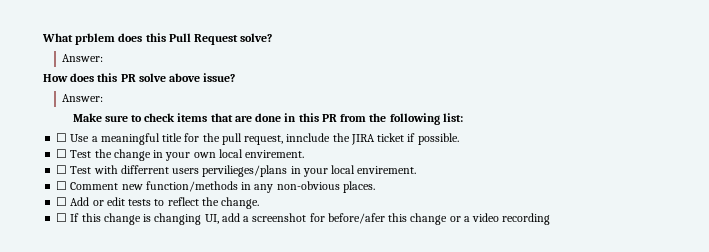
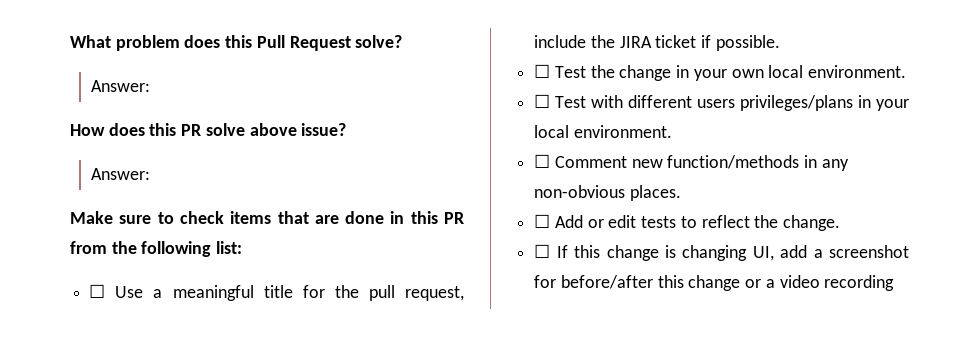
- What prblem does this Pull Request solve?
+ What problem does this Pull Request solve?
- ☐ Use a meaningful title for the pull request, innclude the JIRA ticket if possible.
+ ☐ Use a meaningful title for the pull request, include the JIRA ticket if possible.
- ☐ Test the change in your own local envirement.
+ ☐ Test the change in your own local environment.
- ☐ Test with differrent users pervilieges/plans in your local envirement.
+ ☐ Test with different users privileges/plans in your local environment.
- ☐ If this change is changing UI, add a screenshot for before/afer this change or a video recording
+ ☐ If this change is changing UI, add a screenshot for before/after this change or a video recording

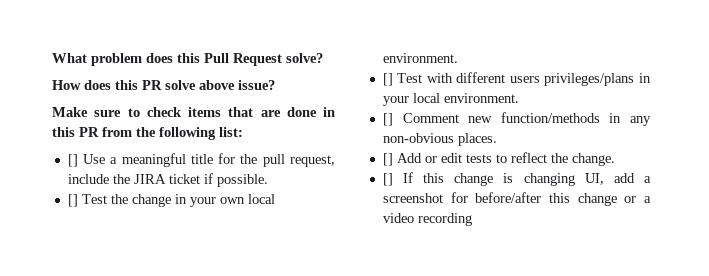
  What problem does this Pull Request solve?
- Answer:
  How does this PR solve above issue?
- Answer:
- ☐ Use a meaningful title for the pull request, include the JIRA ticket if possible.
+ [] Use a meaningful title for the pull request, include the JIRA ticket if possible.
- ☐ Test the change in your own local environment.
+ [] Test the change in your own local environment.
- ☐ Test with different users privileges/plans in your local environment.
+ [] Test with different users privileges/plans in your local environment.
- ☐ Comment new function/methods in any non-obvious places.
+ [] Comment new function/methods in any non-obvious places.
- ☐ Add or edit tests to reflect the change.
+ [] Add or edit tests to reflect the change.
- ☐ If this change is changing UI, add a screenshot for before/after this change or a video recording
+ [] If this change is changing UI, add a screenshot for before/after this change or a video recording

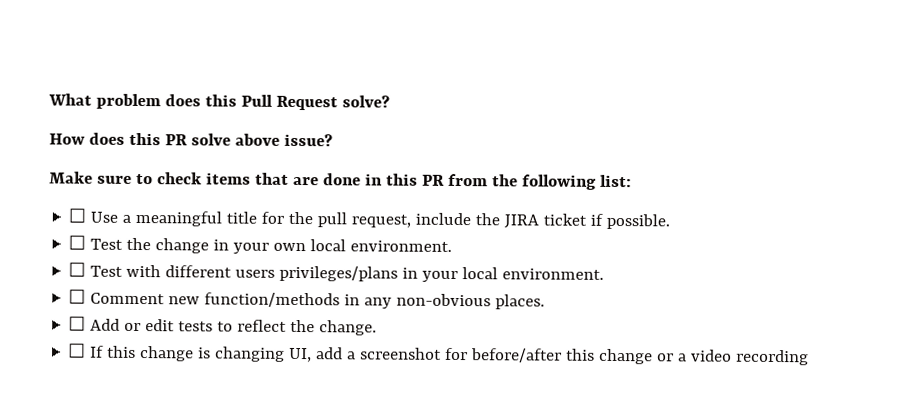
- [] Use a meaningful title for the pull request, include the JIRA ticket if possible.
+ ☐ Use a meaningful title for the pull request, include the JIRA ticket if possible.
- [] Test the change in your own local environment.
+ ☐ Test the change in your own local environment.
- [] Test with different users privileges/plans in your local environment.
+ ☐ Test with different users privileges/plans in your local environment.
- [] Comment new function/methods in any non-obvious places.
+ ☐ Comment new function/methods in any non-obvious places.
- [] Add or edit tests to reflect the change.
+ ☐ Add or edit tests to reflect the change.
- [] If this change is changing UI, add a screenshot for before/after this change or a video recording
+ ☐ If this change is changing UI, add a screenshot for before/after this change or a video recording

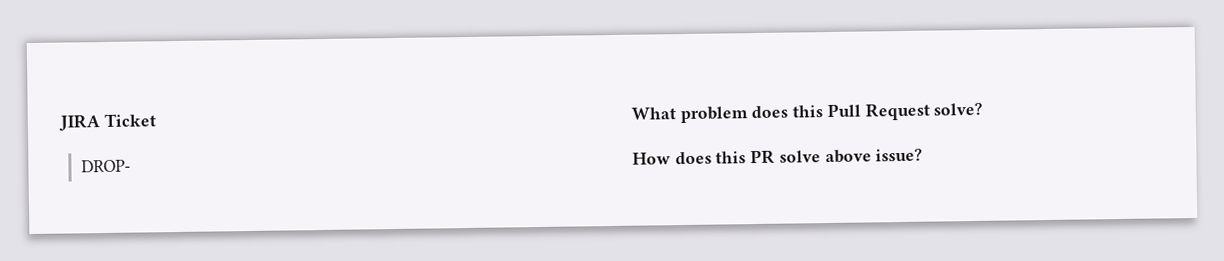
+ JIRA Ticket
+ DROP-
- Make sure to check items that are done in this PR from the following list:
- ☐ Use a meaningful title for the pull request, include the JIRA ticket if possible.
- ☐ Test the change in your own local environment.
- ☐ Test with different users privileges/plans in your local environment.
- ☐ Comment new function/methods in any non-obvious places.
- ☐ Add or edit tests to reflect the change.
- ☐ If this change is changing UI, add a screenshot for before/after this change or a video recording

